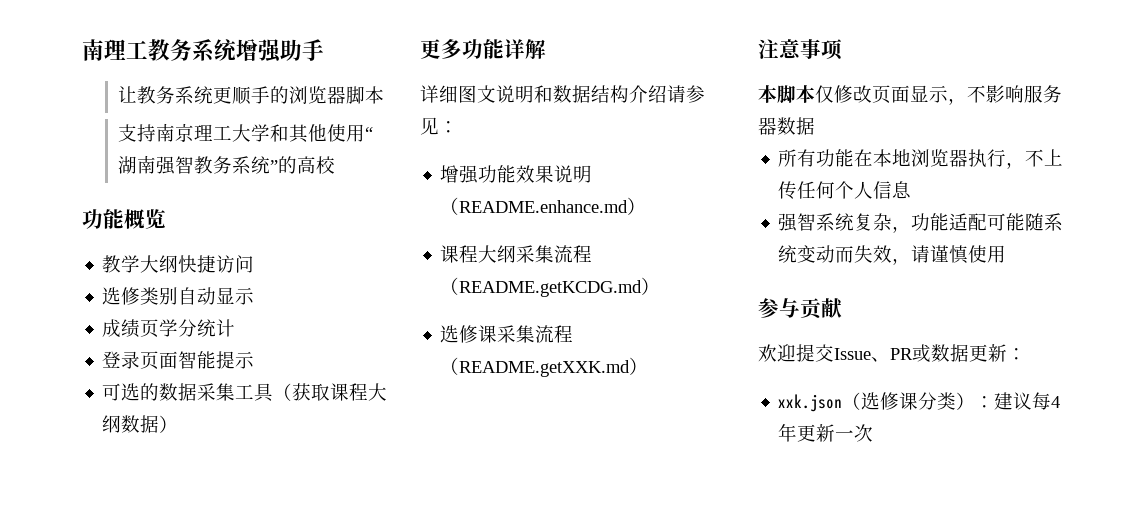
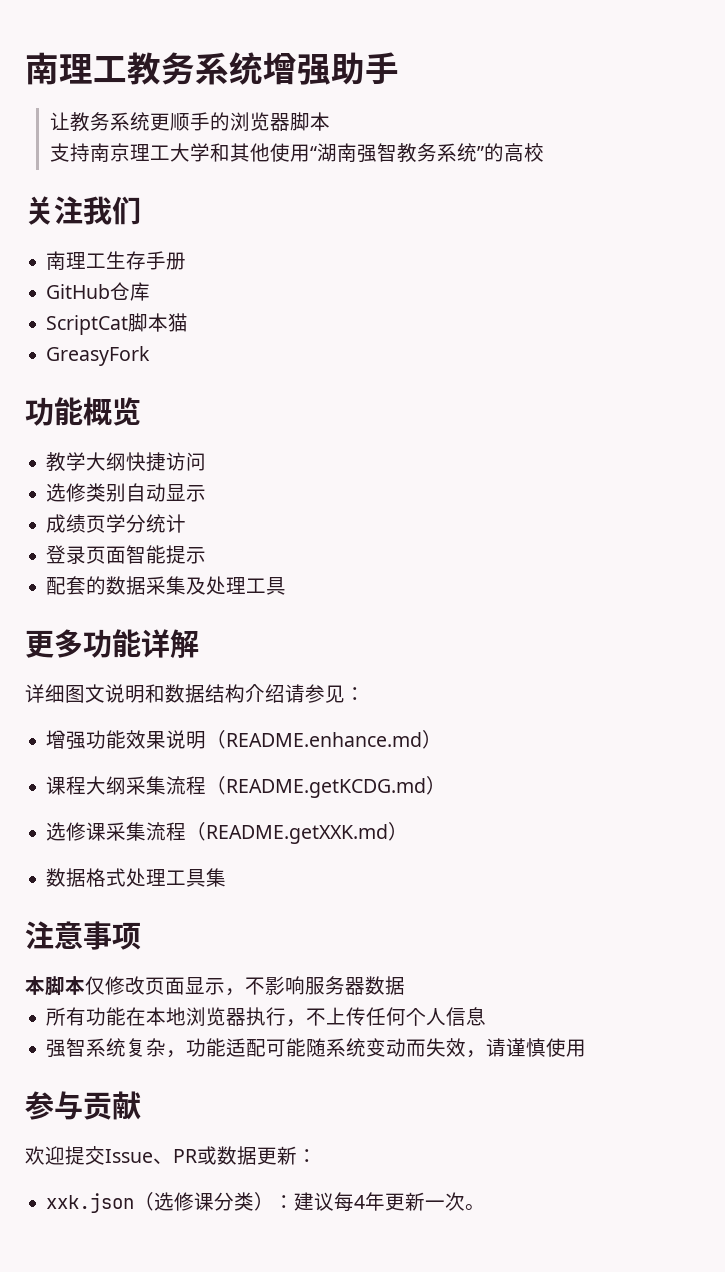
+ 关注我们
+ 南理工生存手册
+ GitHub仓库
+ ScriptCat脚本猫
+ GreasyFork
- 可选的数据采集工具（获取课程大纲数据）
+ 配套的数据采集及处理工具
+ 数据格式处理工具集
- xxk.json（选修课分类）：建议每4年更新一次
+ xxk.json（选修课分类）：建议每4年更新一次。

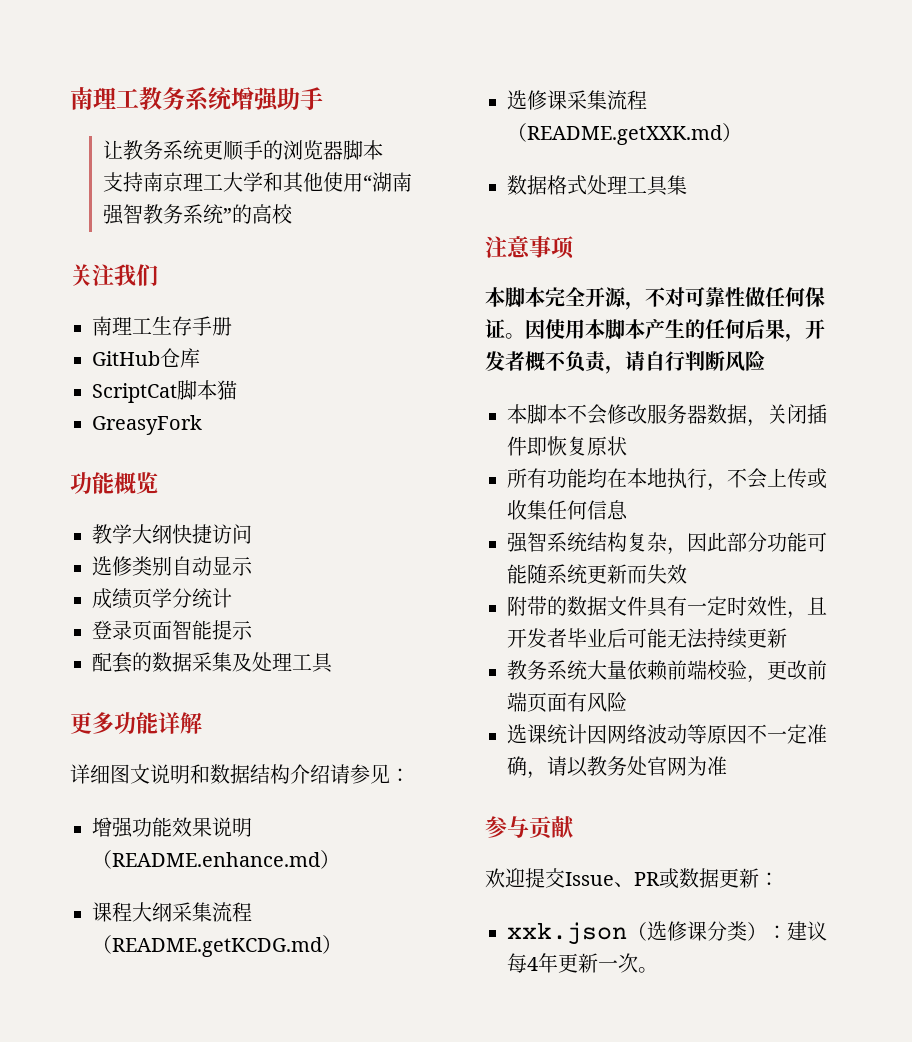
- 本脚本仅修改页面显示，不影响服务器数据
- 所有功能在本地浏览器执行，不上传任何个人信息
- 强智系统复杂，功能适配可能随系统变动而失效，请谨慎使用
+ 本脚本完全开源，不对可靠性做任何保证。因使用本脚本产生的任何后果，开发者概不负责，请自行判断风险
+ 本脚本不会修改服务器数据，关闭插件即恢复原状
+ 所有功能均在本地执行，不会上传或收集任何信息
+ 强智系统结构复杂，因此部分功能可能随系统更新而失效
+ 附带的数据文件具有一定时效性，且开发者毕业后可能无法持续更新
+ 教务系统大量依赖前端校验，更改前端页面有风险
+ 选课统计因网络波动等原因不一定准确，请以教务处官网为准

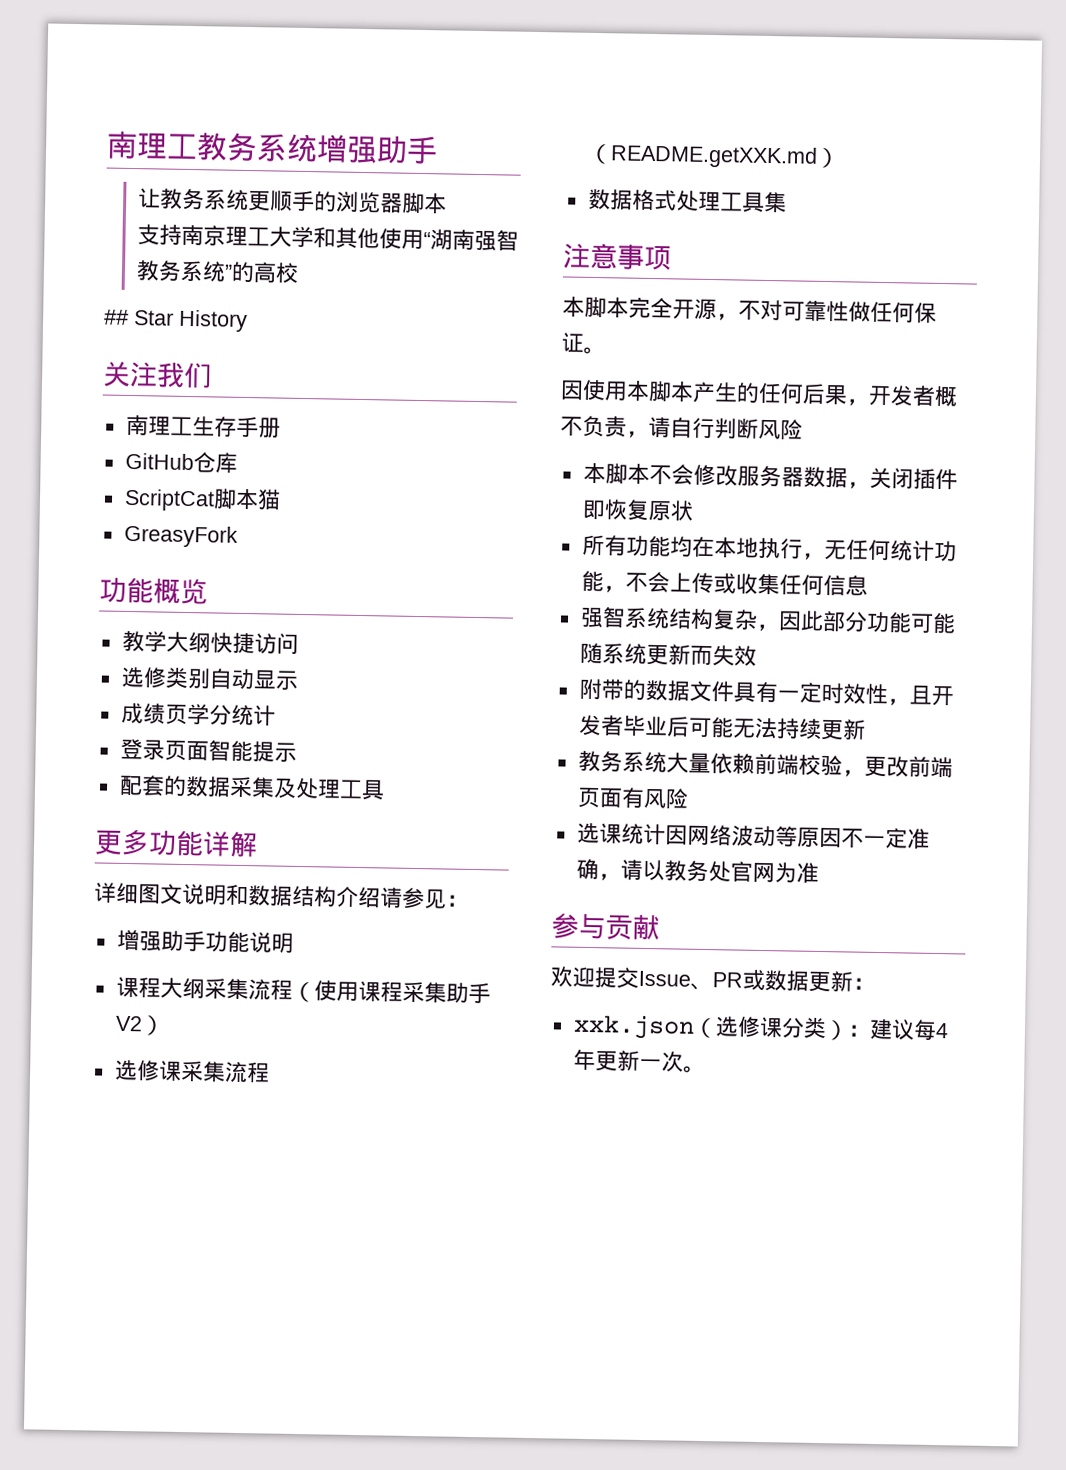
+ ## Star History
- 增强功能效果说明（README.enhance.md）
+ 增强助手功能说明
- 课程大纲采集流程（README.getKCDG.md）
+ 课程大纲采集流程（使用课程采集助手V2）
- 本脚本完全开源，不对可靠性做任何保证。因使用本脚本产生的任何后果，开发者概不负责，请自行判断风险
+ 本脚本完全开源，不对可靠性做任何保证。
+ 因使用本脚本产生的任何后果，开发者概不负责，请自行判断风险
- 所有功能均在本地执行，不会上传或收集任何信息
+ 所有功能均在本地执行，无任何统计功能，不会上传或收集任何信息

